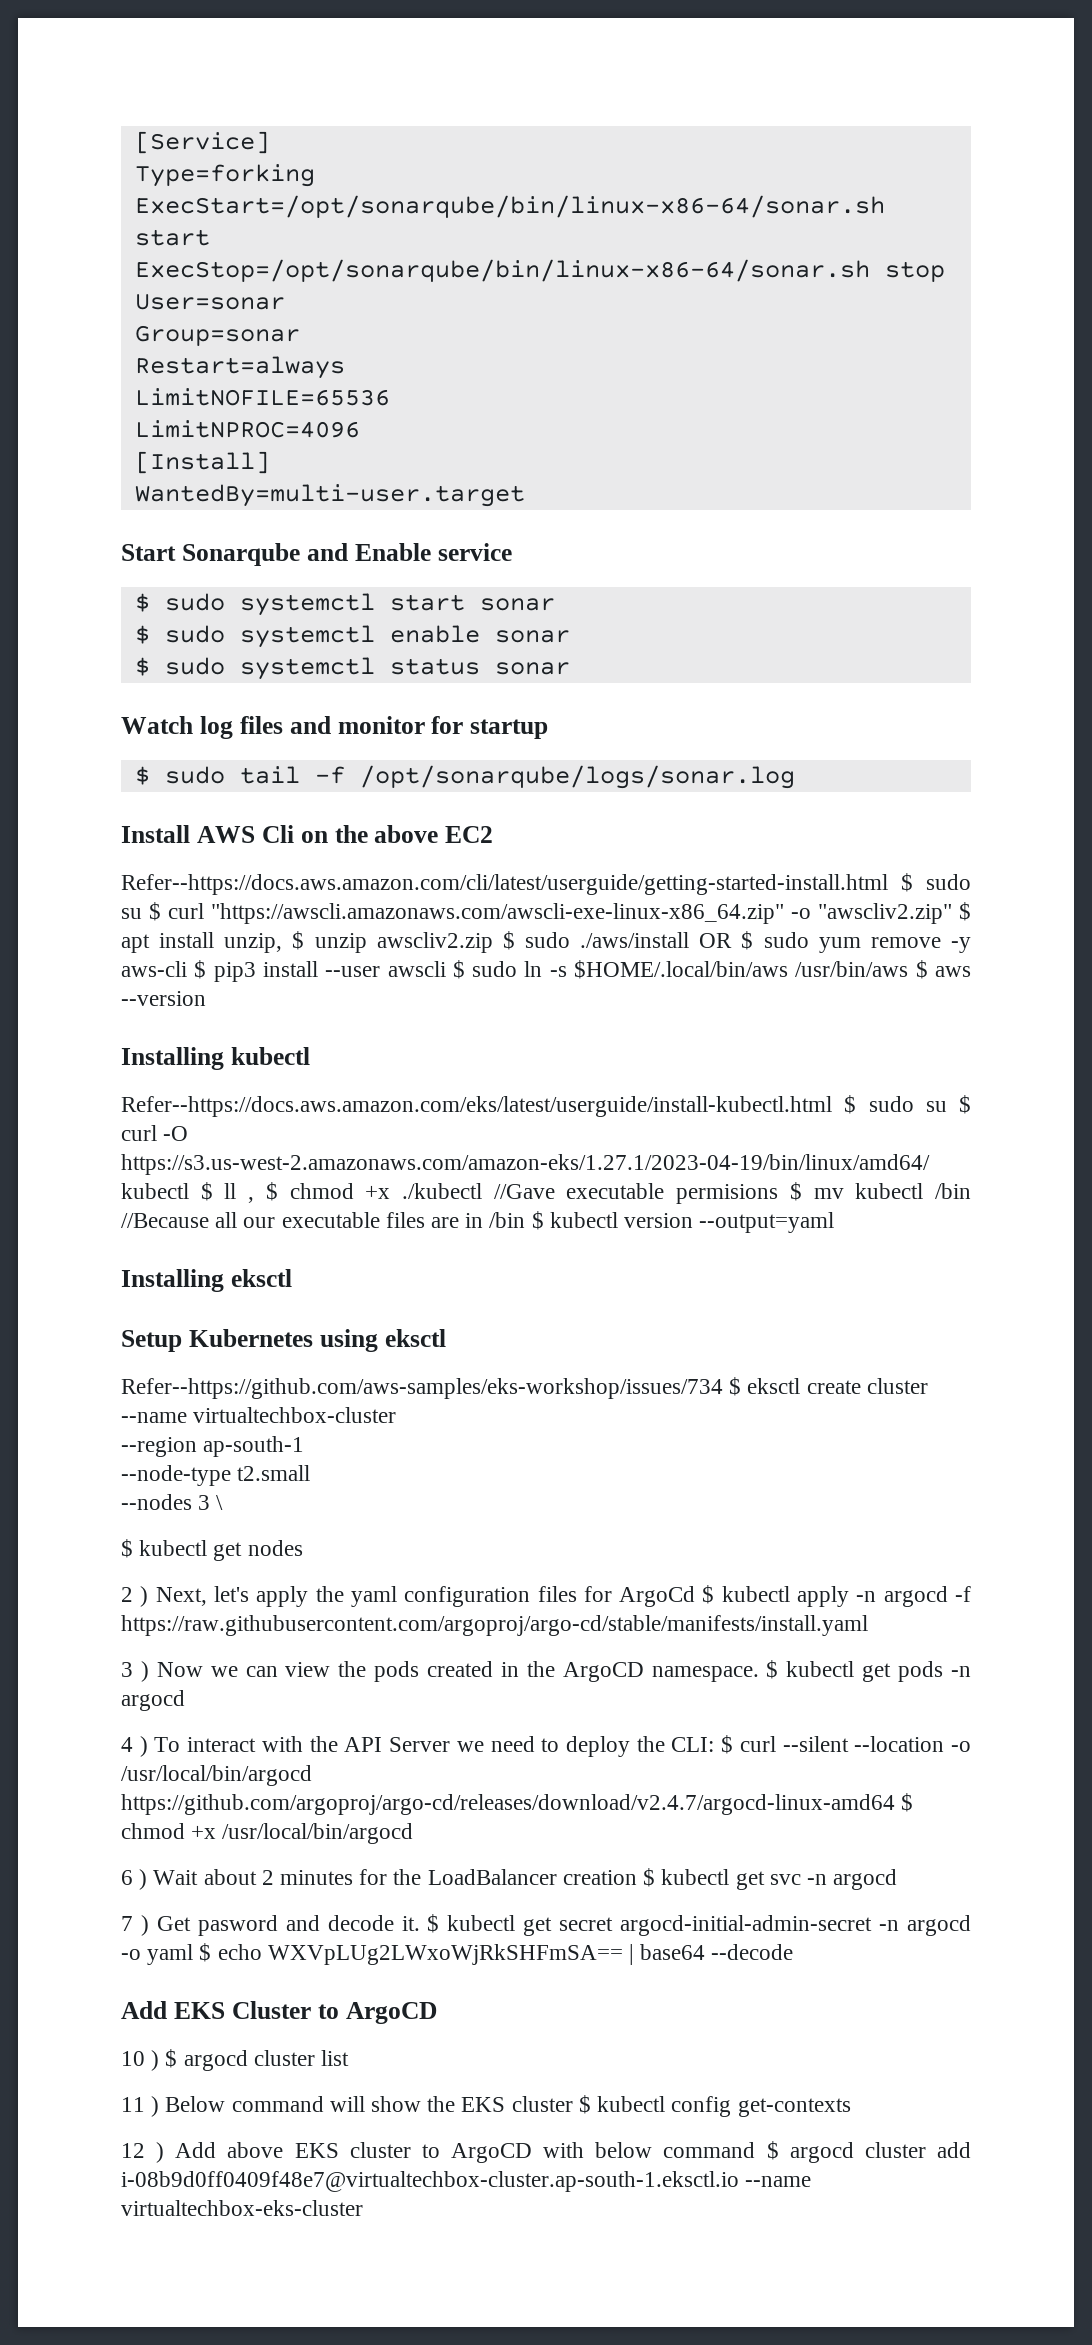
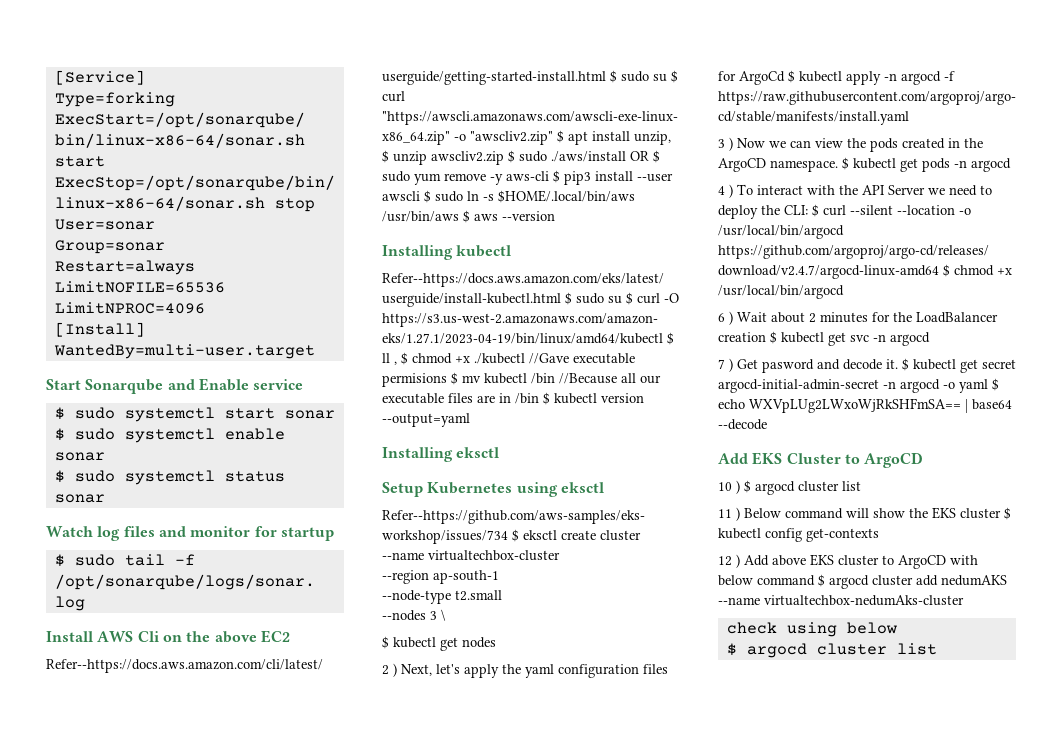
- 12 ) Add above EKS cluster to ArgoCD with below command $ argocd cluster add i-08b9d0ff0409f48e7@virtualtechbox-cluster.ap-south-1.eksctl.io --name virtualtechbox-eks-cluster
+ 12 ) Add above EKS cluster to ArgoCD with below command $ argocd cluster add nedumAKS --name virtualtechbox-nedumAks-cluster
+ check using below
+ $ argocd cluster list

